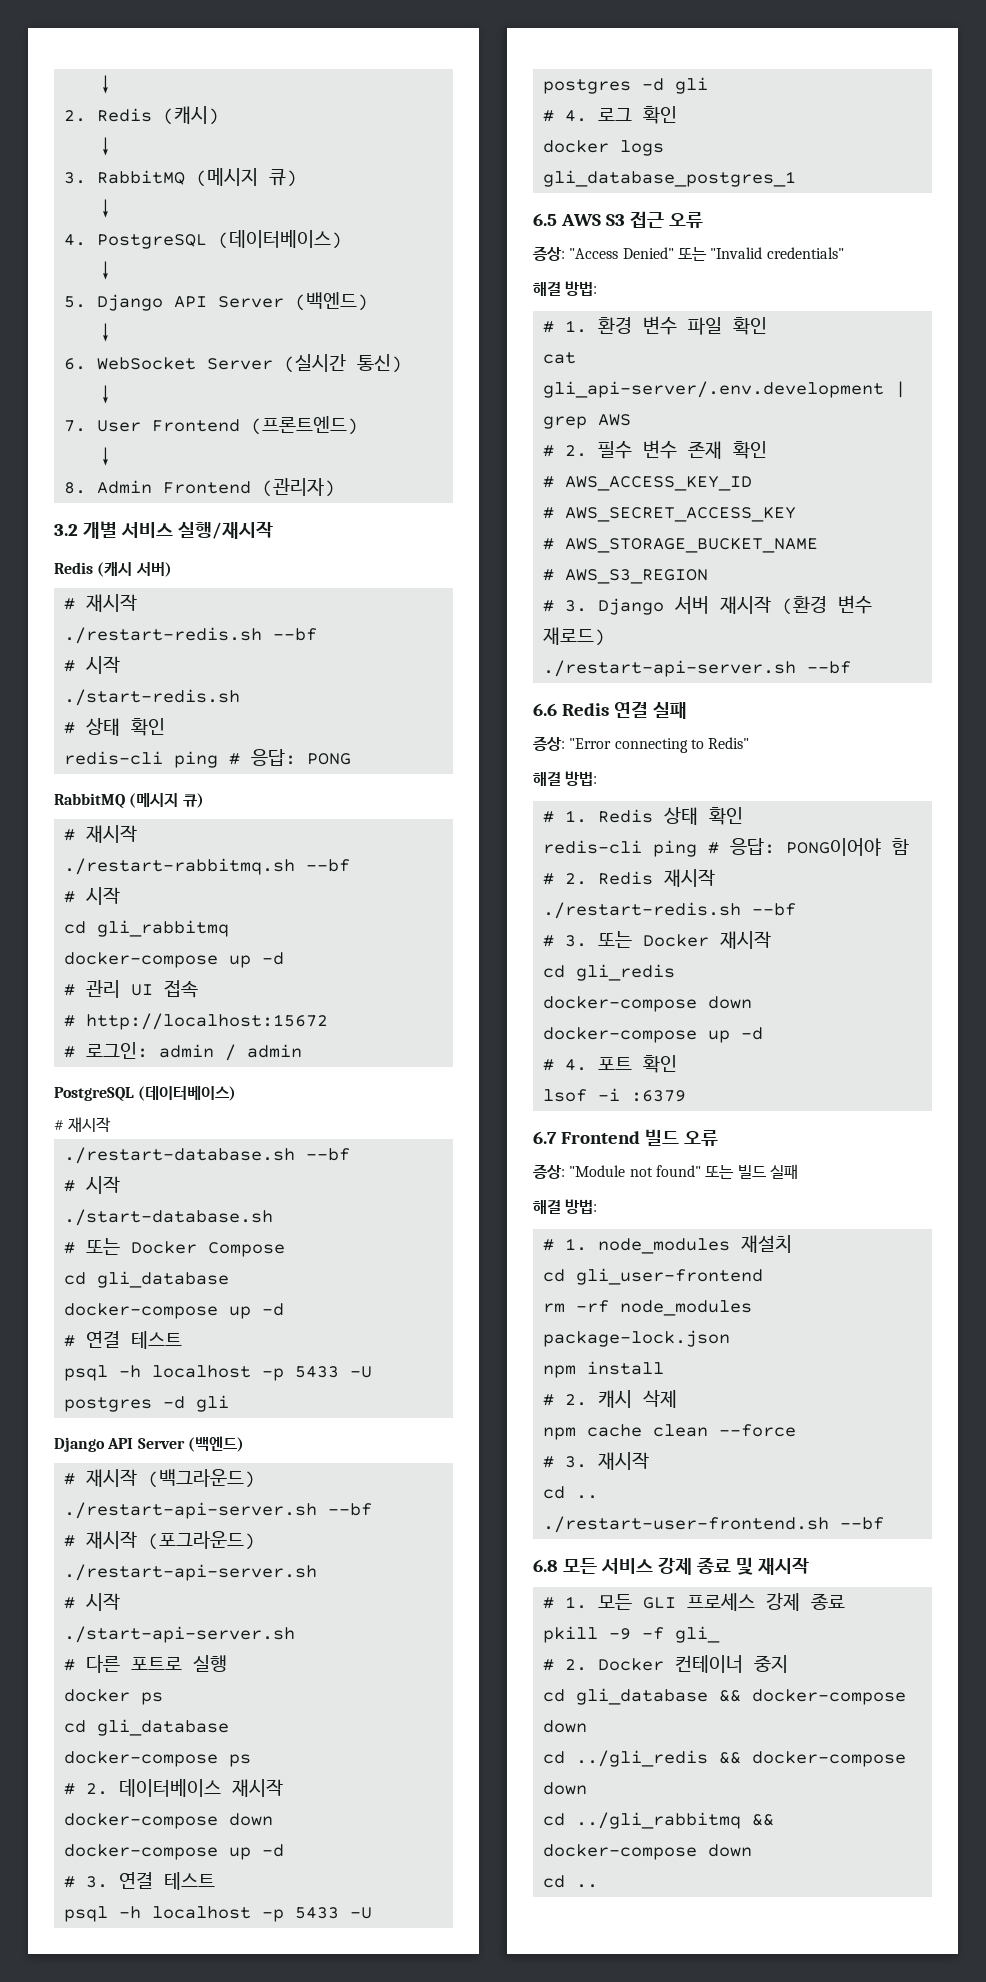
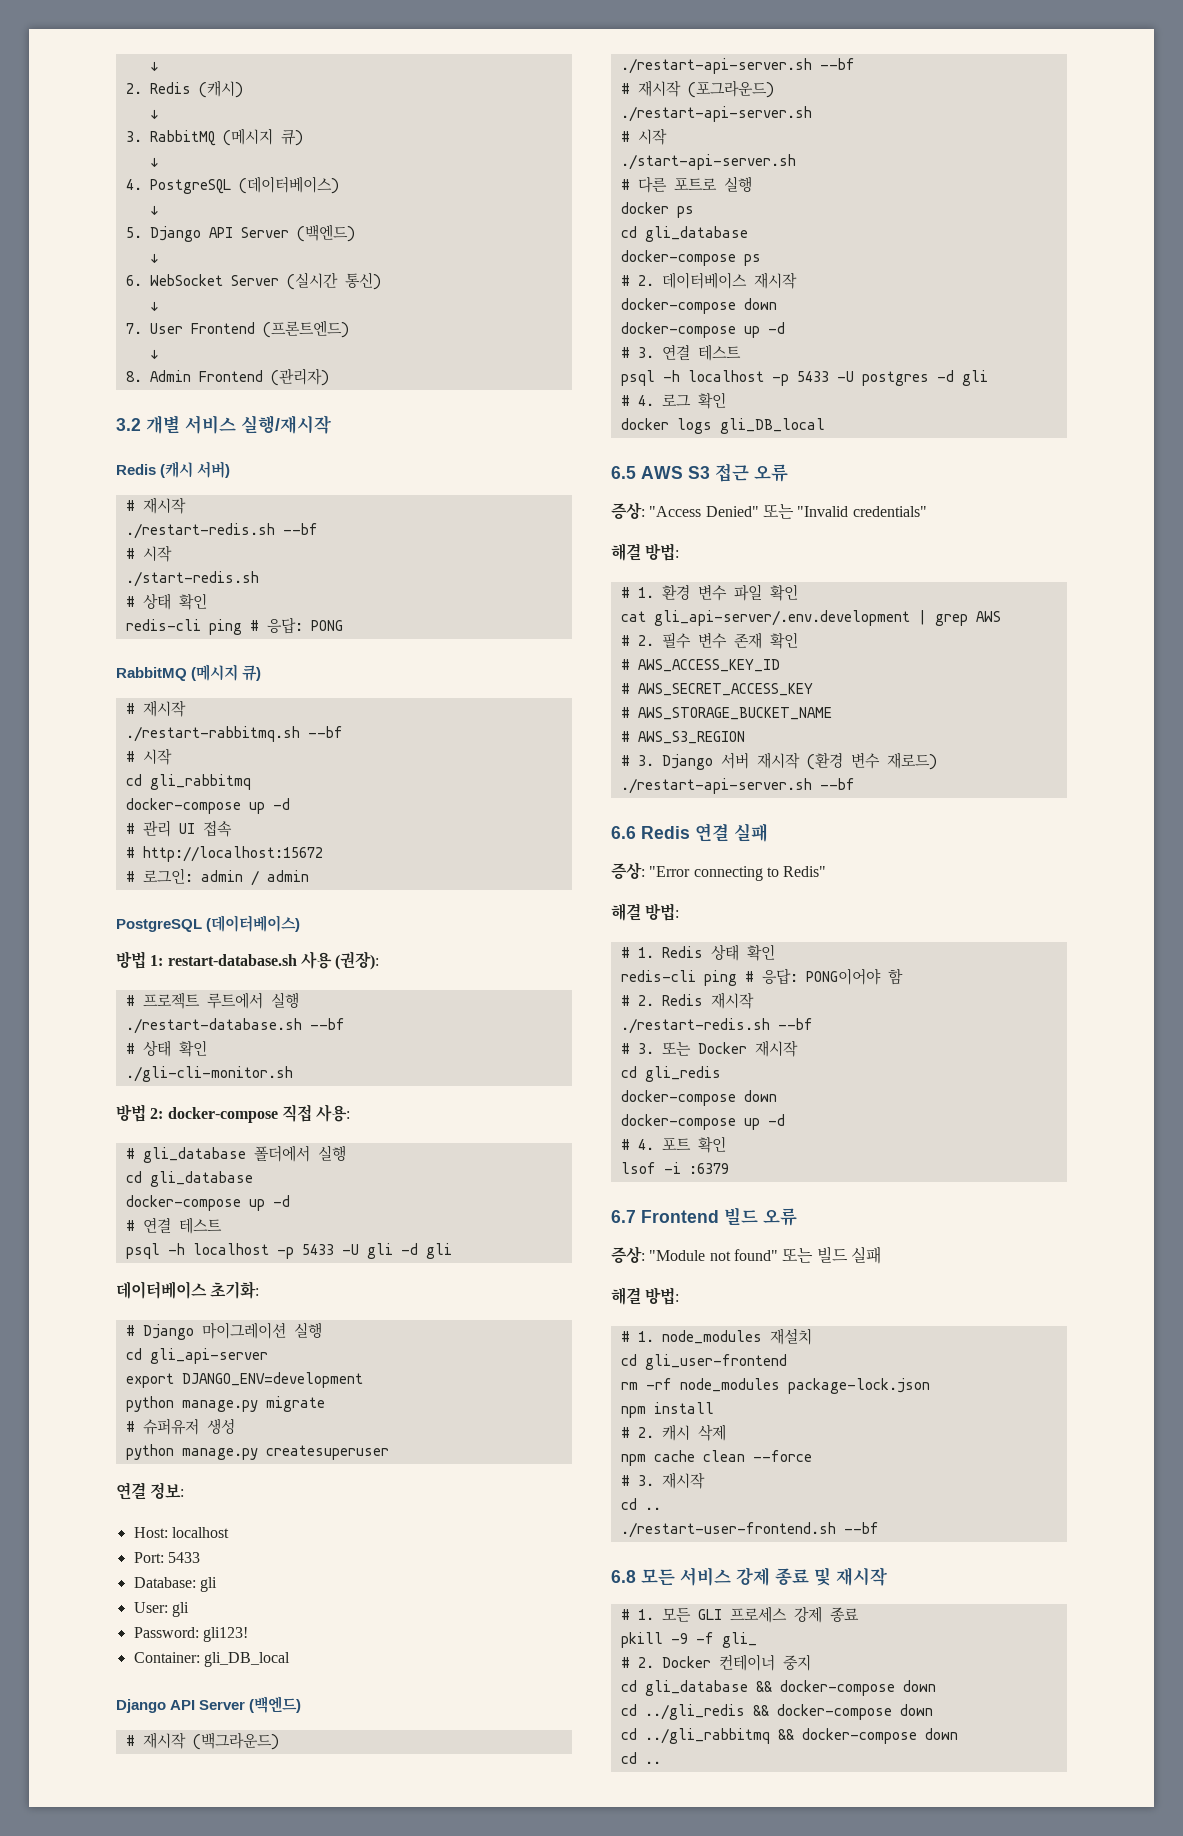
  # 로그인: admin / admin
  PostgreSQL (데이터베이스)
- # 재시작
+ 방법 1: restart-database.sh 사용 (권장):
+ # 프로젝트 루트에서 실행
  ./restart-database.sh --bf
- # 시작
- ./start-database.sh
- # 또는 Docker Compose
+ # 상태 확인
+ ./gli-cli-monitor.sh
+ 방법 2: docker-compose 직접 사용:
+ # gli_database 폴더에서 실행
  # 연결 테스트
- psql -h localhost -p 5433 -U postgres -d gli
+ psql -h localhost -p 5433 -U gli -d gli
+ 데이터베이스 초기화:
+ # Django 마이그레이션 실행
+ cd gli_api-server
+ export DJANGO_ENV=development
+ python manage.py migrate
+ # 슈퍼유저 생성
+ python manage.py createsuperuser
+ 연결 정보:
+ Host: localhost
+ Port: 5433
+ Database: gli
+ User: gli
+ Password: gli123!
+ Container: gli_DB_local
- docker logs gli_database_postgres_1
+ docker logs gli_DB_local

